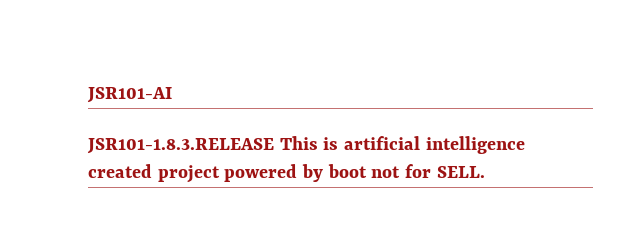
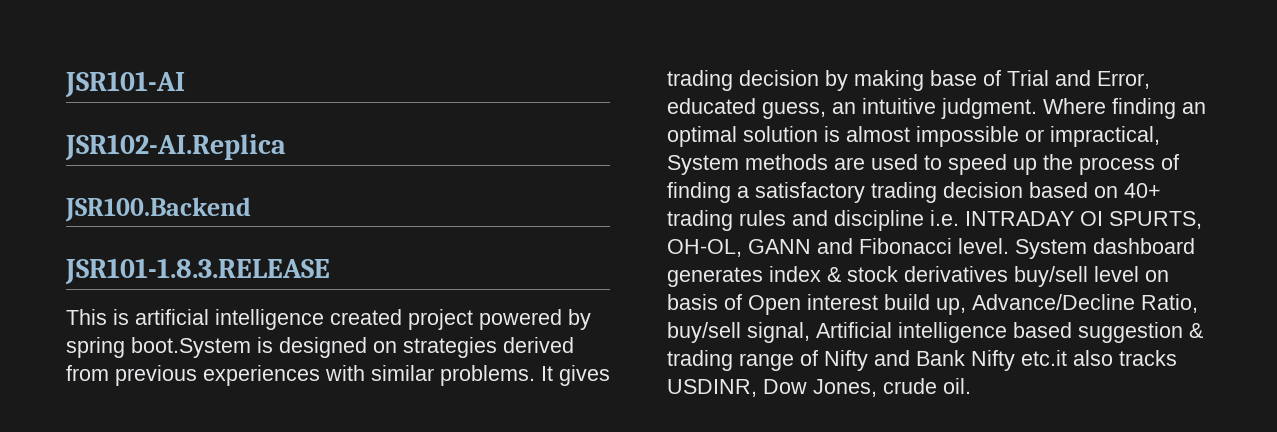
+ JSR102-AI.Replica
+ JSR100.Backend
- JSR101-1.8.3.RELEASE This is artificial intelligence created project powered by boot not for SELL.
+ JSR101-1.8.3.RELEASE
+ This is artificial intelligence created project powered by spring boot.System is designed on strategies derived from previous experiences with similar problems. It gives trading decision by making base of Trial and Error, educated guess, an intuitive judgment. Where finding an optimal solution is almost impossible or impractical, System methods are used to speed up the process of finding a satisfactory trading decision based on 40+ trading rules and discipline i.e. INTRADAY OI SPURTS, OH-OL, GANN and Fibonacci level. System dashboard generates index & stock derivatives buy/sell level on basis of Open interest build up, Advance/Decline Ratio, buy/sell signal, Artificial intelligence based suggestion & trading range of Nifty and Bank Nifty etc.it also tracks USDINR, Dow Jones, crude oil.

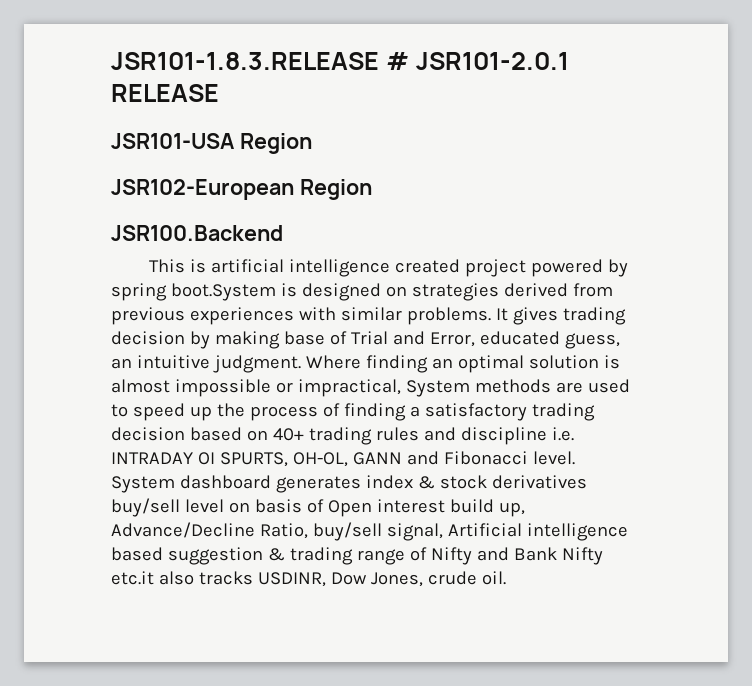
- JSR101-AI
- JSR102-AI.Replica
+ JSR101-1.8.3.RELEASE # JSR101-2.0.1 RELEASE
+ JSR101-USA Region
+ JSR102-European Region
- JSR101-1.8.3.RELEASE

